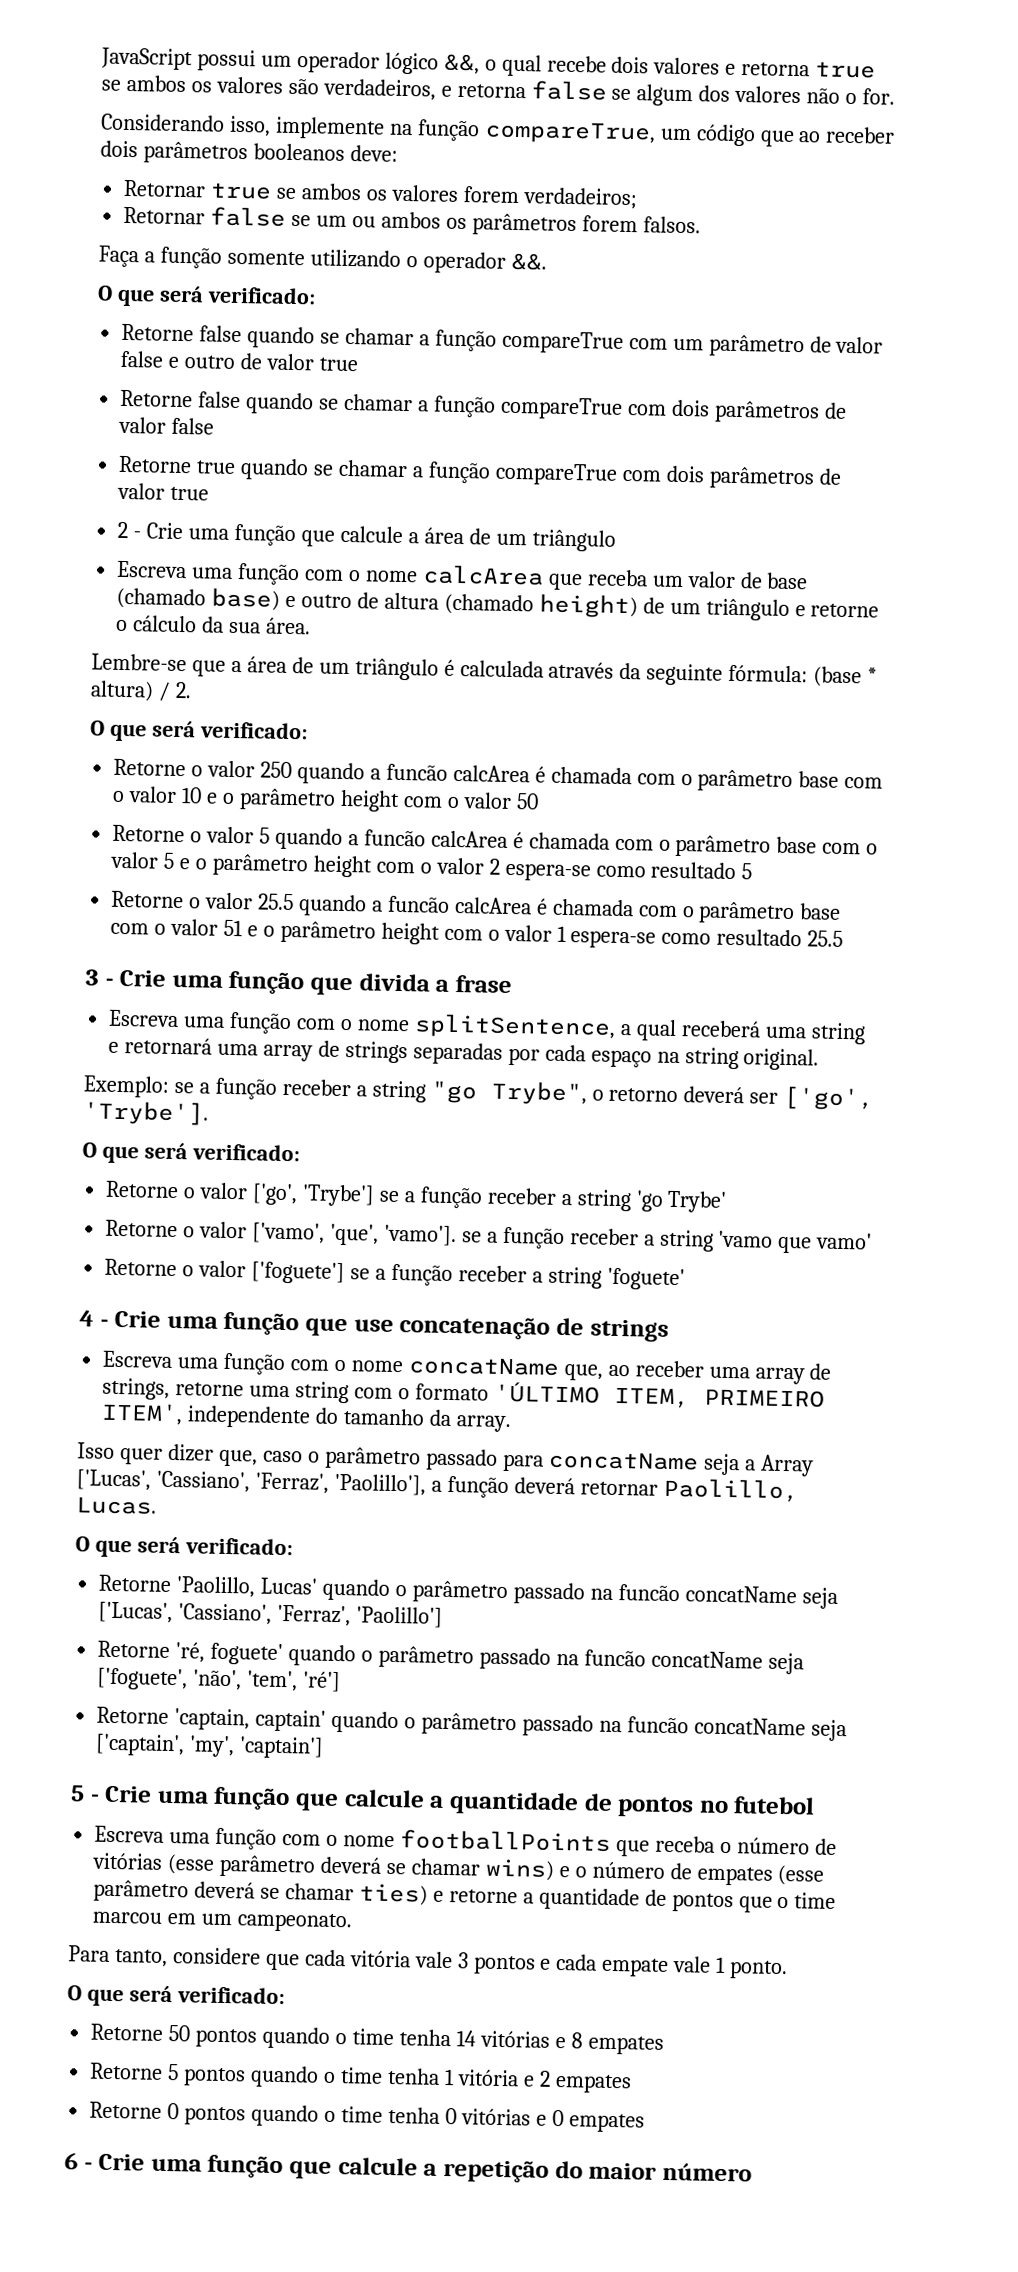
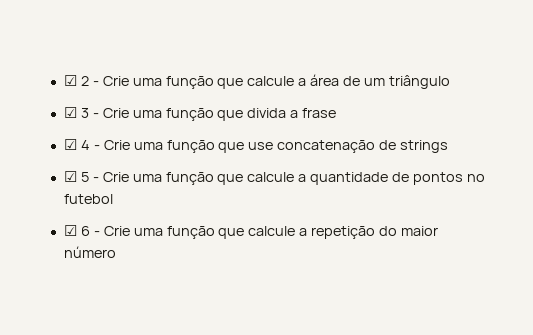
- JavaScript possui um operador lógico &&, o qual recebe dois valores e retorna true se ambos os valores são verdadeiros, e retorna false se algum dos valores não o for.
- Considerando isso, implemente na função compareTrue, um código que ao receber dois parâmetros booleanos deve:
- Retornar true se ambos os valores forem verdadeiros;
- Retornar false se um ou ambos os parâmetros forem falsos.
- Faça a função somente utilizando o operador &&.
- O que será verificado:
- Retorne false quando se chamar a função compareTrue com um parâmetro de valor false e outro de valor true
- Retorne false quando se chamar a função compareTrue com dois parâmetros de valor false
- Retorne true quando se chamar a função compareTrue com dois parâmetros de valor true
- 2 - Crie uma função que calcule a área de um triângulo
+ ☑ 2 - Crie uma função que calcule a área de um triângulo
- Escreva uma função com o nome calcArea que receba um valor de base (chamado base) e outro de altura (chamado height) de um triângulo e retorne o cálculo da sua área.
- Lembre-se que a área de um triângulo é calculada através da seguinte fórmula: (base * altura) / 2.
- O que será verificado:
- Retorne o valor 250 quando a funcão calcArea é chamada com o parâmetro base com o valor 10 e o parâmetro height com o valor 50
- Retorne o valor 5 quando a funcão calcArea é chamada com o parâmetro base com o valor 5 e o parâmetro height com o valor 2 espera-se como resultado 5
- Retorne o valor 25.5 quando a funcão calcArea é chamada com o parâmetro base com o valor 51 e o parâmetro height com o valor 1 espera-se como resultado 25.5
- 3 - Crie uma função que divida a frase
+ ☑ 3 - Crie uma função que divida a frase
- Escreva uma função com o nome splitSentence, a qual receberá uma string e retornará uma array de strings separadas por cada espaço na string original.
- Exemplo: se a função receber a string "go Trybe", o retorno deverá ser ['go', 'Trybe'].
- O que será verificado:
- Retorne o valor ['go', 'Trybe'] se a função receber a string 'go Trybe'
- Retorne o valor ['vamo', 'que', 'vamo']. se a função receber a string 'vamo que vamo'
- Retorne o valor ['foguete'] se a função receber a string 'foguete'
- 4 - Crie uma função que use concatenação de strings
+ ☑ 4 - Crie uma função que use concatenação de strings
- Escreva uma função com o nome concatName que, ao receber uma array de strings, retorne uma string com o formato 'ÚLTIMO ITEM, PRIMEIRO ITEM', independente do tamanho da array.
- Isso quer dizer que, caso o parâmetro passado para concatName seja a Array ['Lucas', 'Cassiano', 'Ferraz', 'Paolillo'], a função deverá retornar Paolillo, Lucas.
- O que será verificado:
- Retorne 'Paolillo, Lucas' quando o parâmetro passado na funcão concatName seja ['Lucas', 'Cassiano', 'Ferraz', 'Paolillo']
- Retorne 'ré, foguete' quando o parâmetro passado na funcão concatName seja ['foguete', 'não', 'tem', 'ré']
- Retorne 'captain, captain' quando o parâmetro passado na funcão concatName seja ['captain', 'my', 'captain']
- 5 - Crie uma função que calcule a quantidade de pontos no futebol
+ ☑ 5 - Crie uma função que calcule a quantidade de pontos no futebol
- Escreva uma função com o nome footballPoints que receba o número de vitórias (esse parâmetro deverá se chamar wins) e o número de empates (esse parâmetro deverá se chamar ties) e retorne a quantidade de pontos que o time marcou em um campeonato.
- Para tanto, considere que cada vitória vale 3 pontos e cada empate vale 1 ponto.
- O que será verificado:
- Retorne 50 pontos quando o time tenha 14 vitórias e 8 empates
- Retorne 5 pontos quando o time tenha 1 vitória e 2 empates
- Retorne 0 pontos quando o time tenha 0 vitórias e 0 empates
- 6 - Crie uma função que calcule a repetição do maior número
+ ☑ 6 - Crie uma função que calcule a repetição do maior número

